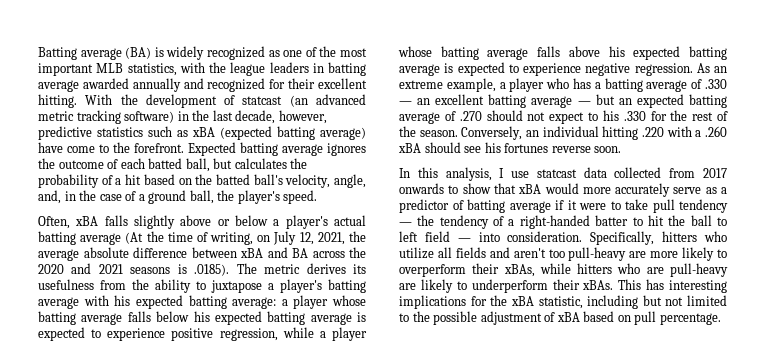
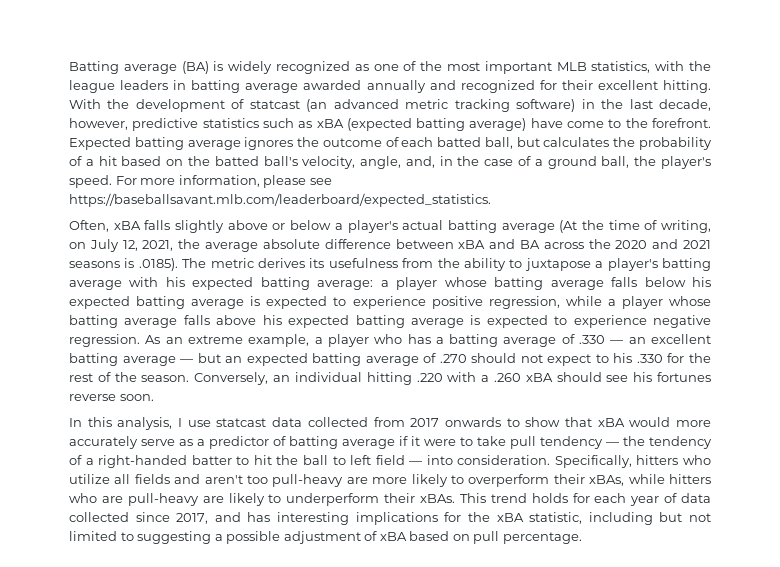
+ For more information, please see https://baseballsavant.mlb.com/leaderboard/expected_statistics.
- This has interesting implications for the xBA statistic, including but not limited to the possible adjustment of xBA based on pull percentage.
+ This trend holds for each year of data collected since 2017, and has interesting implications for the xBA statistic, including but not limited to suggesting a possible adjustment of xBA based on pull percentage.

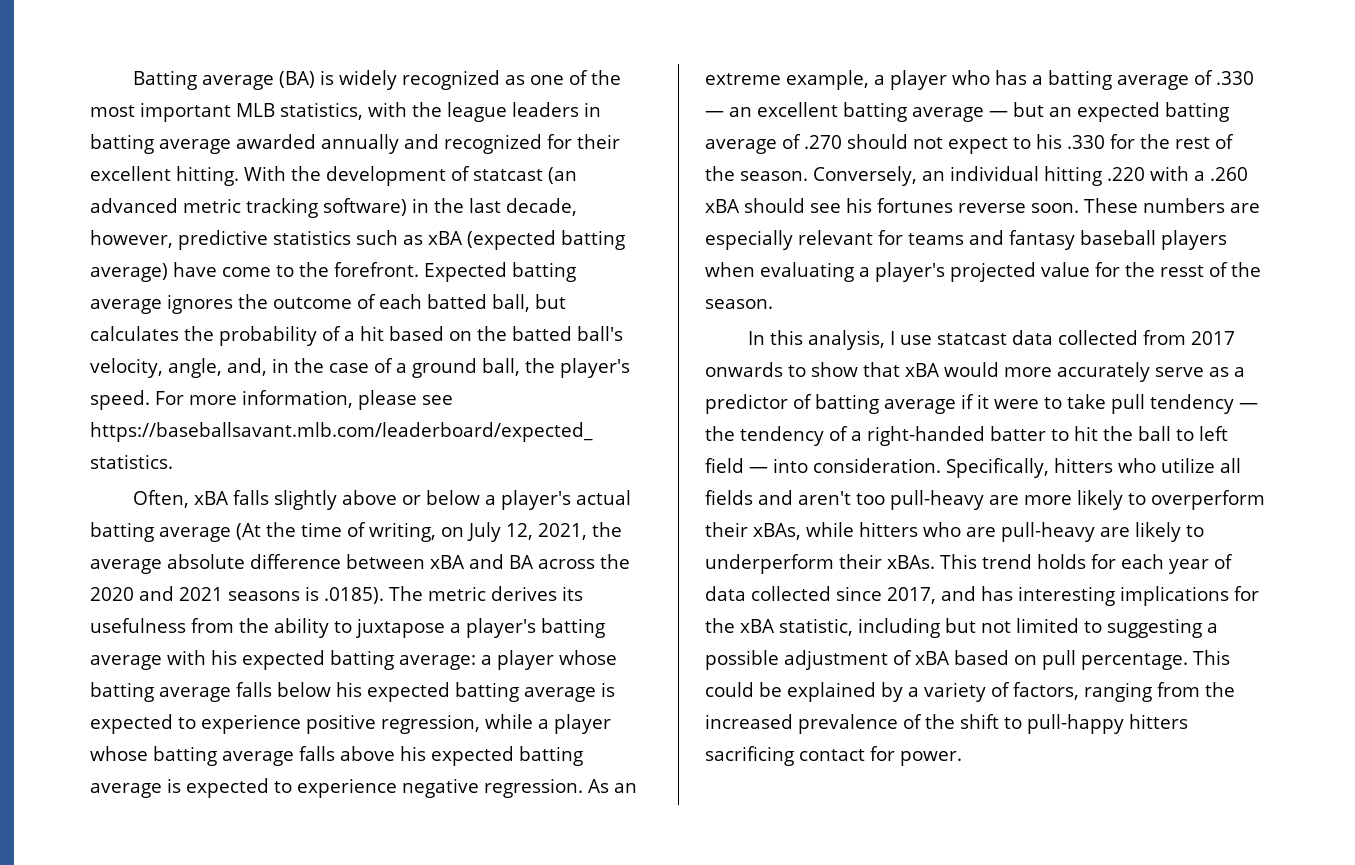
+ These numbers are especially relevant for teams and fantasy baseball players when evaluating a player's projected value for the resst of the season.
+ This could be explained by a variety of factors, ranging from the increased prevalence of the shift to pull-happy hitters sacrificing contact for power.

